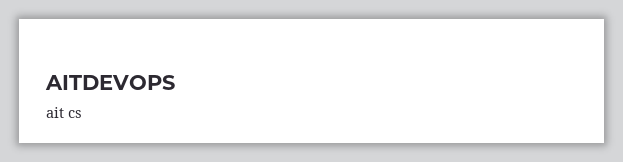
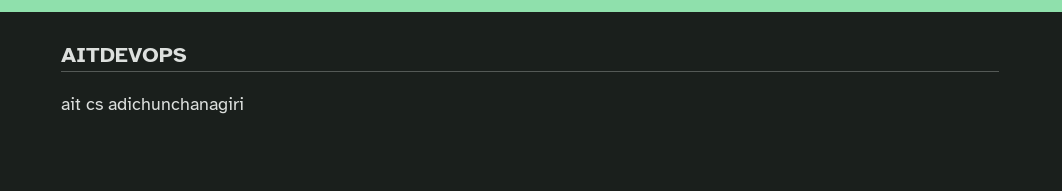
- ait cs
+ ait cs adichunchanagiri

